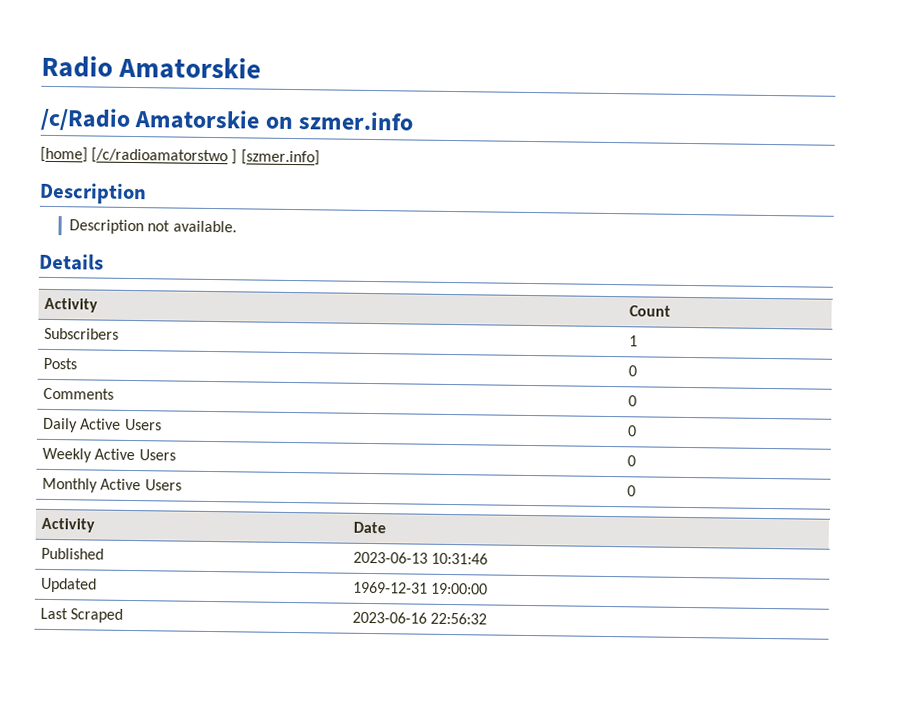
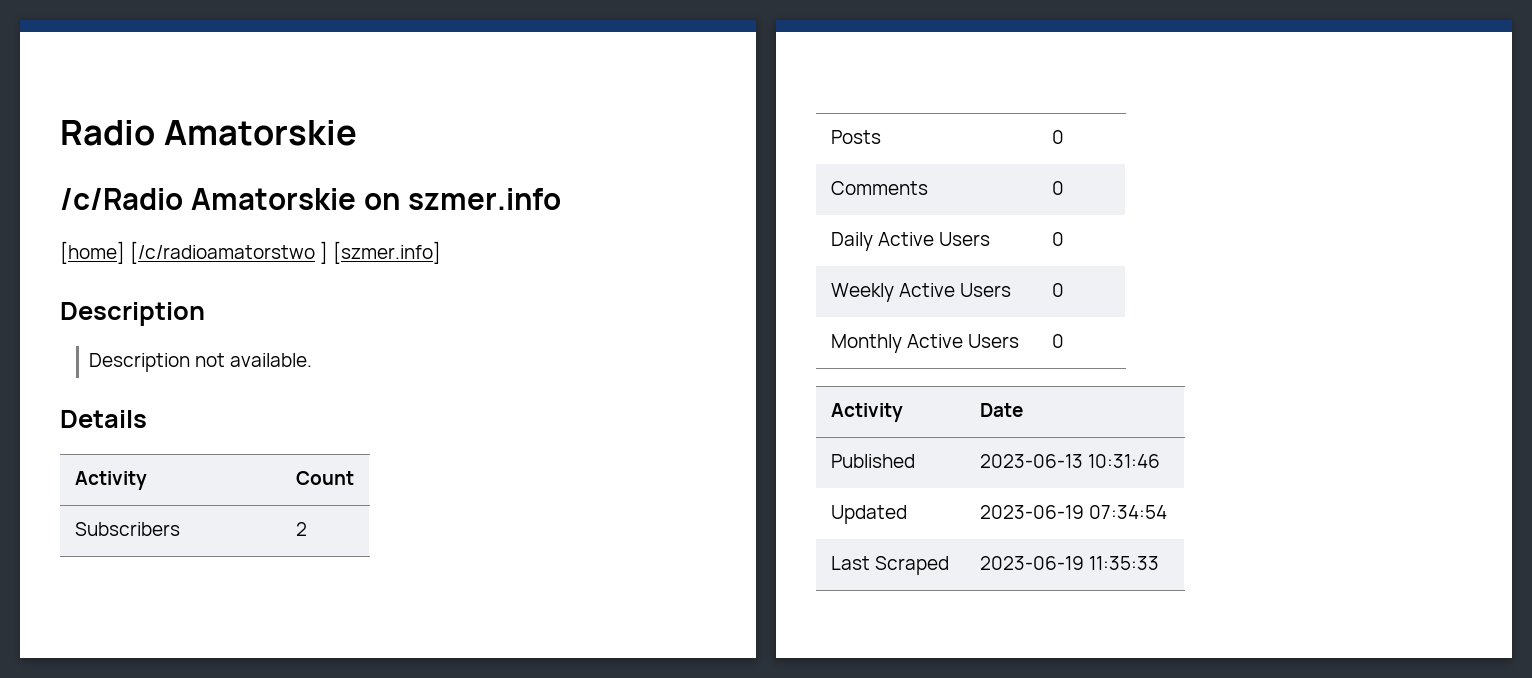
- Subscribers | 1
+ Subscribers | 2
- Updated | 1969-12-31 19:00:00
+ Updated | 2023-06-19 07:34:54
- Last Scraped | 2023-06-16 22:56:32
+ Last Scraped | 2023-06-19 11:35:33

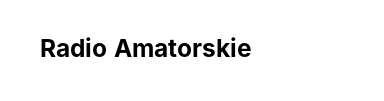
- /c/Radio Amatorskie on szmer.info
- [home] [/c/radioamatorstwo ] [szmer.info]
- Description
- Description not available.
- Details
- Activity | Count
- Subscribers | 2
- Posts | 0
- Comments | 0
- Daily Active Users | 0
- Weekly Active Users | 0
- Monthly Active Users | 0
- Activity | Date
- Published | 2023-06-13 10:31:46
- Updated | 2023-06-19 07:34:54
- Last Scraped | 2023-06-19 11:35:33

